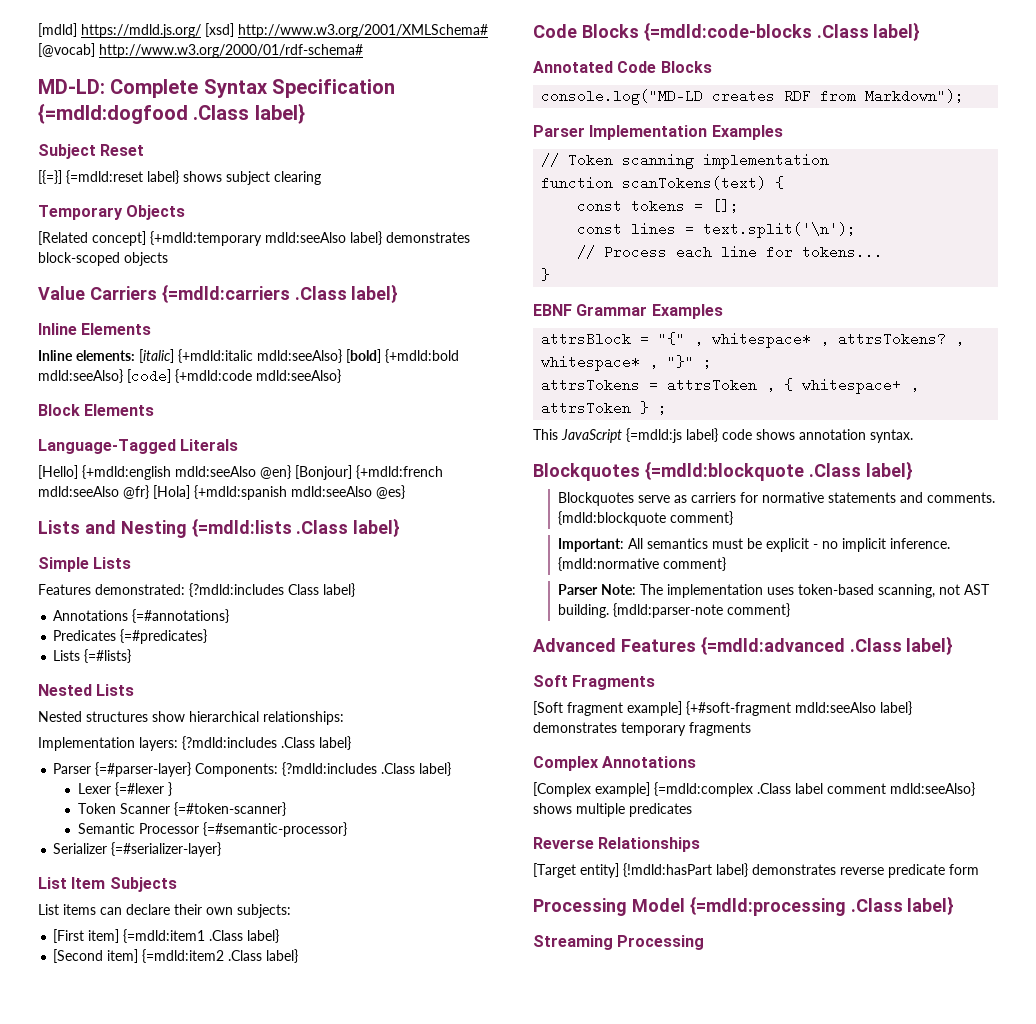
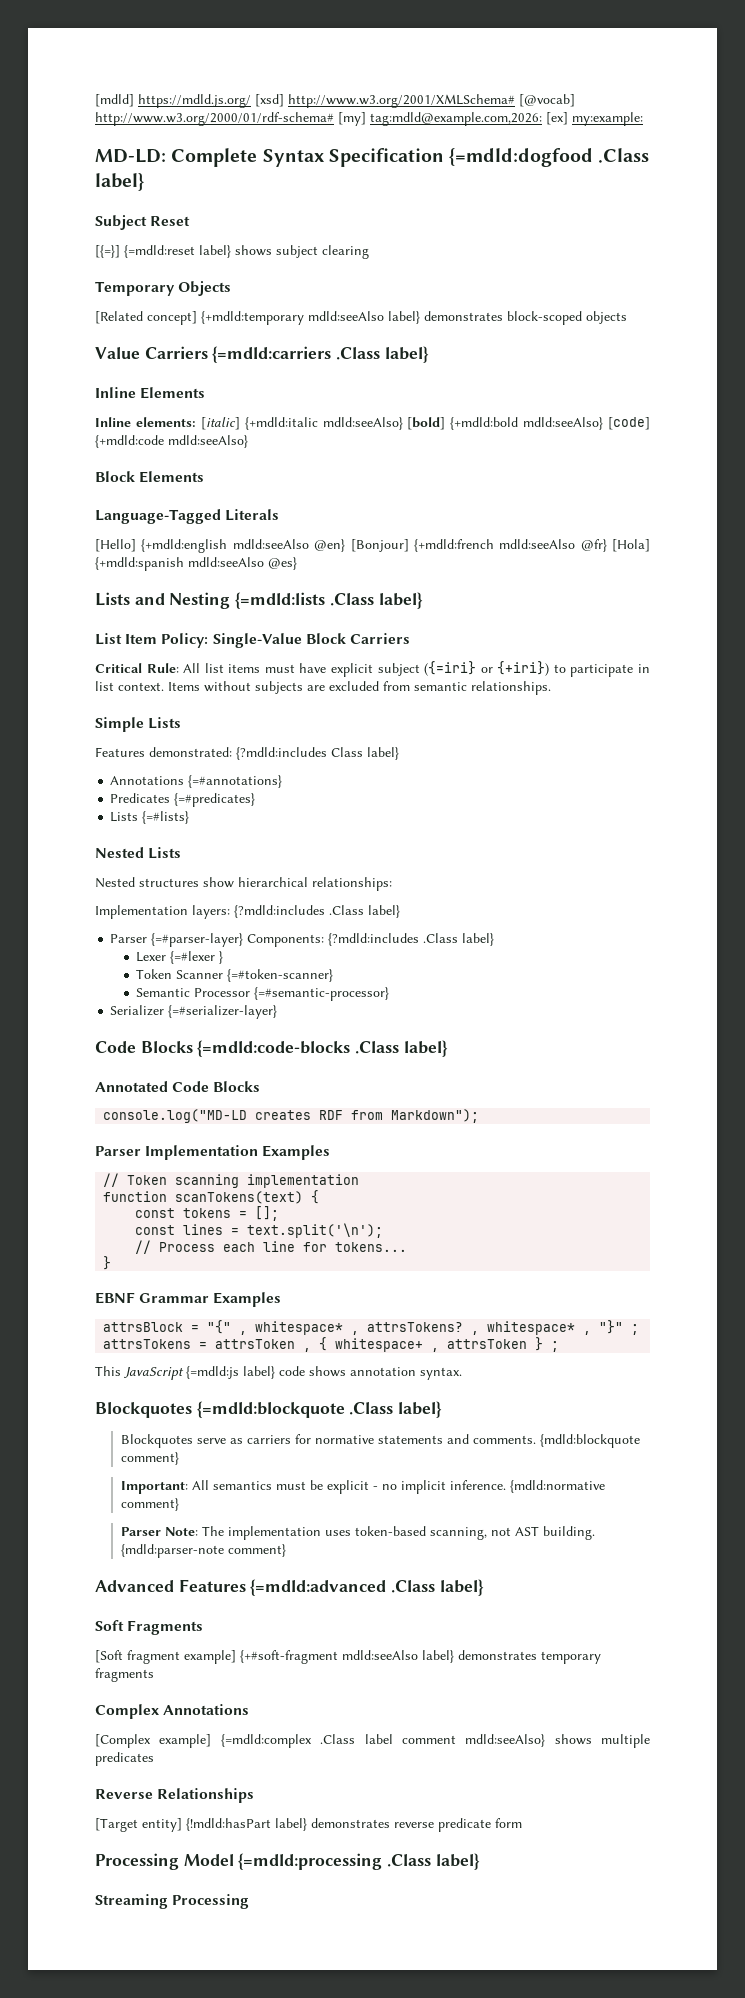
- [mdld] https://mdld.js.org/ [xsd] http://www.w3.org/2001/XMLSchema# [@vocab] http://www.w3.org/2000/01/rdf-schema#
+ [mdld] https://mdld.js.org/ [xsd] http://www.w3.org/2001/XMLSchema# [@vocab] http://www.w3.org/2000/01/rdf-schema# [my] tag:mdld@example.com,2026: [ex] my:example:
+ List Item Policy: Single-Value Block Carriers
+ Critical Rule: All list items must have explicit subject ({=iri} or {+iri}) to participate in list context. Items without subjects are excluded from semantic relationships.
- List Item Subjects
- List items can declare their own subjects:
- [First item] {=mdld:item1 .Class label}
- [Second item] {=mdld:item2 .Class label}

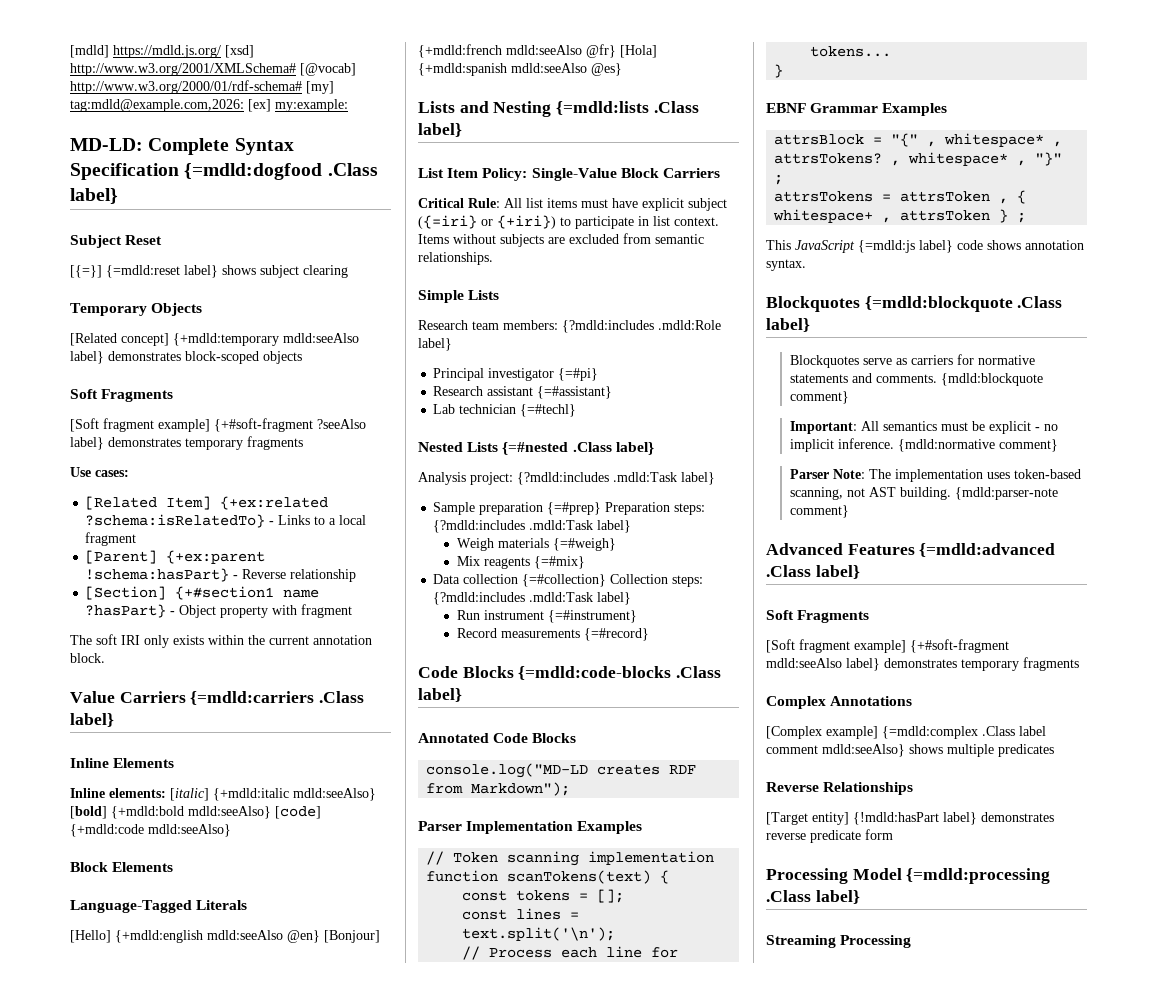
  [Related concept] {+mdld:temporary mdld:seeAlso label} demonstrates block-scoped objects
+ Soft Fragments
+ [Soft fragment example] {+#soft-fragment ?seeAlso label} demonstrates temporary fragments
+ Use cases:
+ [Related Item] {+ex:related ?schema:isRelatedTo} - Links to a local fragment
+ [Parent] {+ex:parent !schema:hasPart} - Reverse relationship
+ [Section] {+#section1 name ?hasPart} - Object property with fragment
+ The soft IRI only exists within the current annotation block.
- Features demonstrated: {?mdld:includes Class label}
- Annotations {=#annotations}
- Predicates {=#predicates}
- Lists {=#lists}
- Nested Lists
- Nested structures show hierarchical relationships:
- Implementation layers: {?mdld:includes .Class label}
- Parser {=#parser-layer} Components: {?mdld:includes .Class label}
- Lexer {=#lexer }
- Token Scanner {=#token-scanner}
- Semantic Processor {=#semantic-processor}
- Serializer {=#serializer-layer}
+ Research team members: {?mdld:includes .mdld:Role label}
+ Principal investigator {=#pi}
+ Research assistant {=#assistant}
+ Lab technician {=#techl}
+ Nested Lists {=#nested .Class label}
+ Analysis project: {?mdld:includes .mdld:Task label}
+ Sample preparation {=#prep} Preparation steps: {?mdld:includes .mdld:Task label}
+ Weigh materials {=#weigh}
+ Mix reagents {=#mix}
+ Data collection {=#collection} Collection steps: {?mdld:includes .mdld:Task label}
+ Run instrument {=#instrument}
+ Record measurements {=#record}

